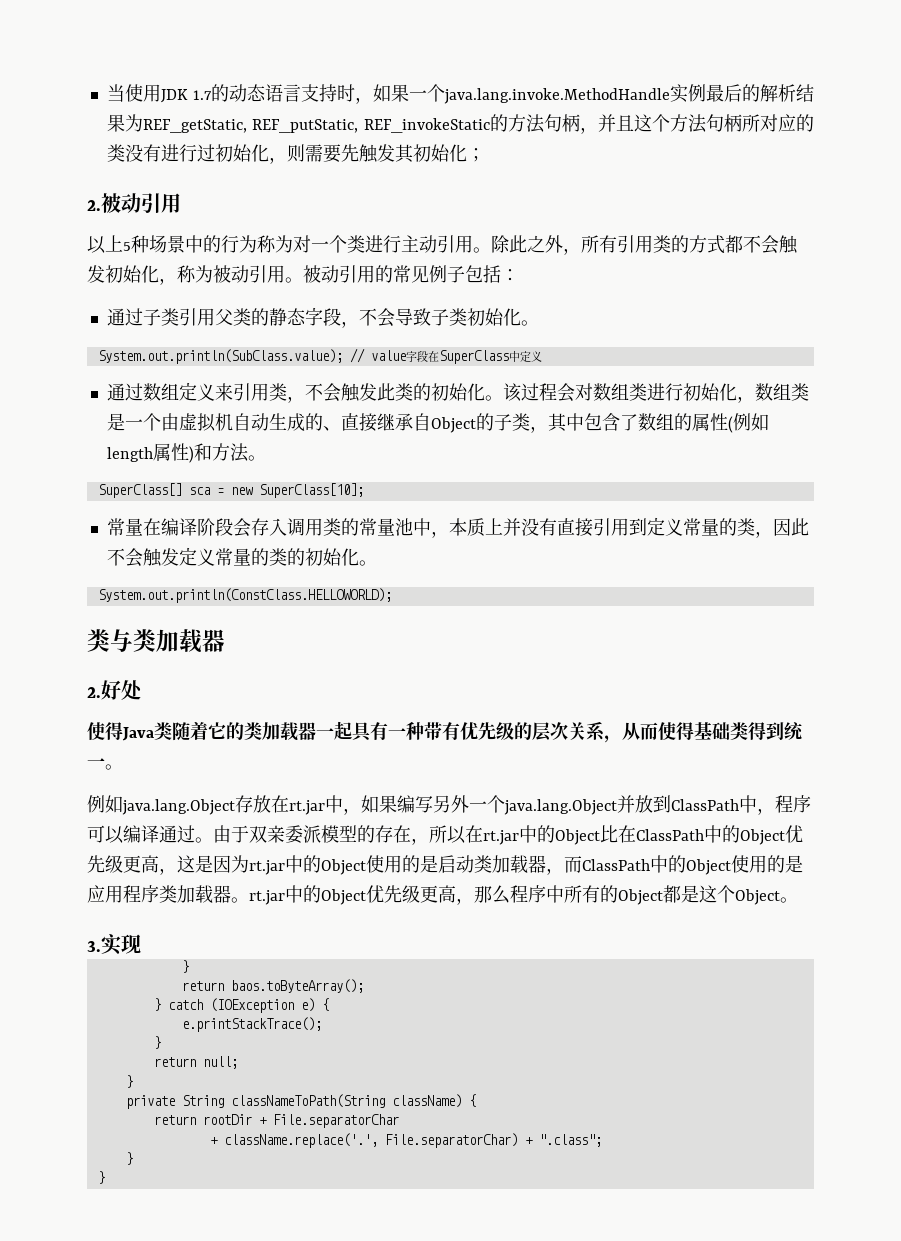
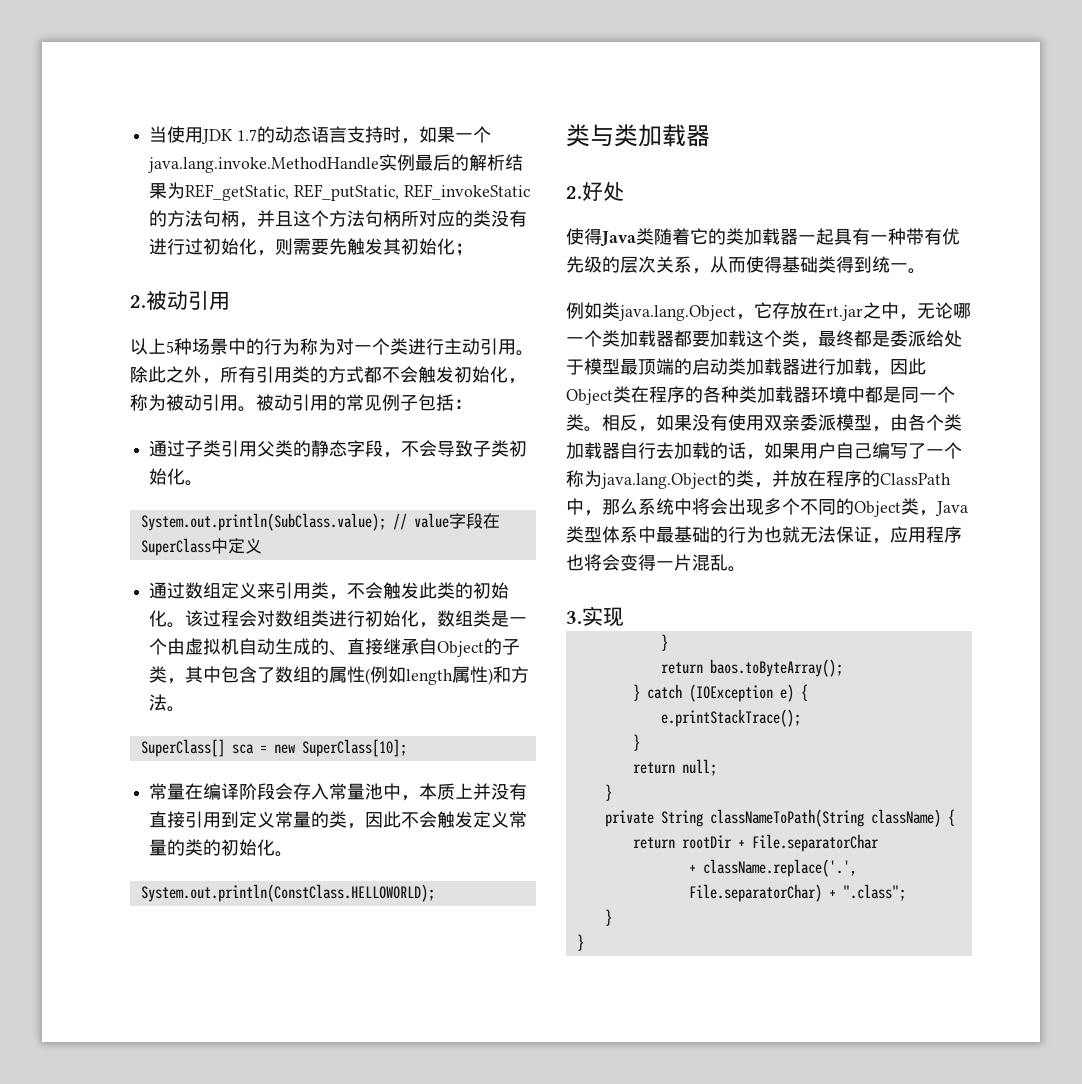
- 常量在编译阶段会存入调用类的常量池中，本质上并没有直接引用到定义常量的类，因此不会触发定义常量的类的初始化。
+ 常量在编译阶段会存入常量池中，本质上并没有直接引用到定义常量的类，因此不会触发定义常量的类的初始化。
- 例如java.lang.Object存放在rt.jar中，如果编写另外一个java.lang.Object并放到ClassPath中，程序可以编译通过。由于双亲委派模型的存在，所以在rt.jar中的Object比在ClassPath中的Object优先级更高，这是因为rt.jar中的Object使用的是启动类加载器，而ClassPath中的Object使用的是应用程序类加载器。rt.jar中的Object优先级更高，那么程序中所有的Object都是这个Object。
+ 例如类java.lang.Object，它存放在rt.jar之中，无论哪一个类加载器都要加载这个类，最终都是委派给处于模型最顶端的启动类加载器进行加载，因此Object类在程序的各种类加载器环境中都是同一个类。相反，如果没有使用双亲委派模型，由各个类加载器自行去加载的话，如果用户自己编写了一个称为java.lang.Object的类，并放在程序的ClassPath中，那么系统中将会出现多个不同的Object类，Java类型体系中最基础的行为也就无法保证，应用程序也将会变得一片混乱。

